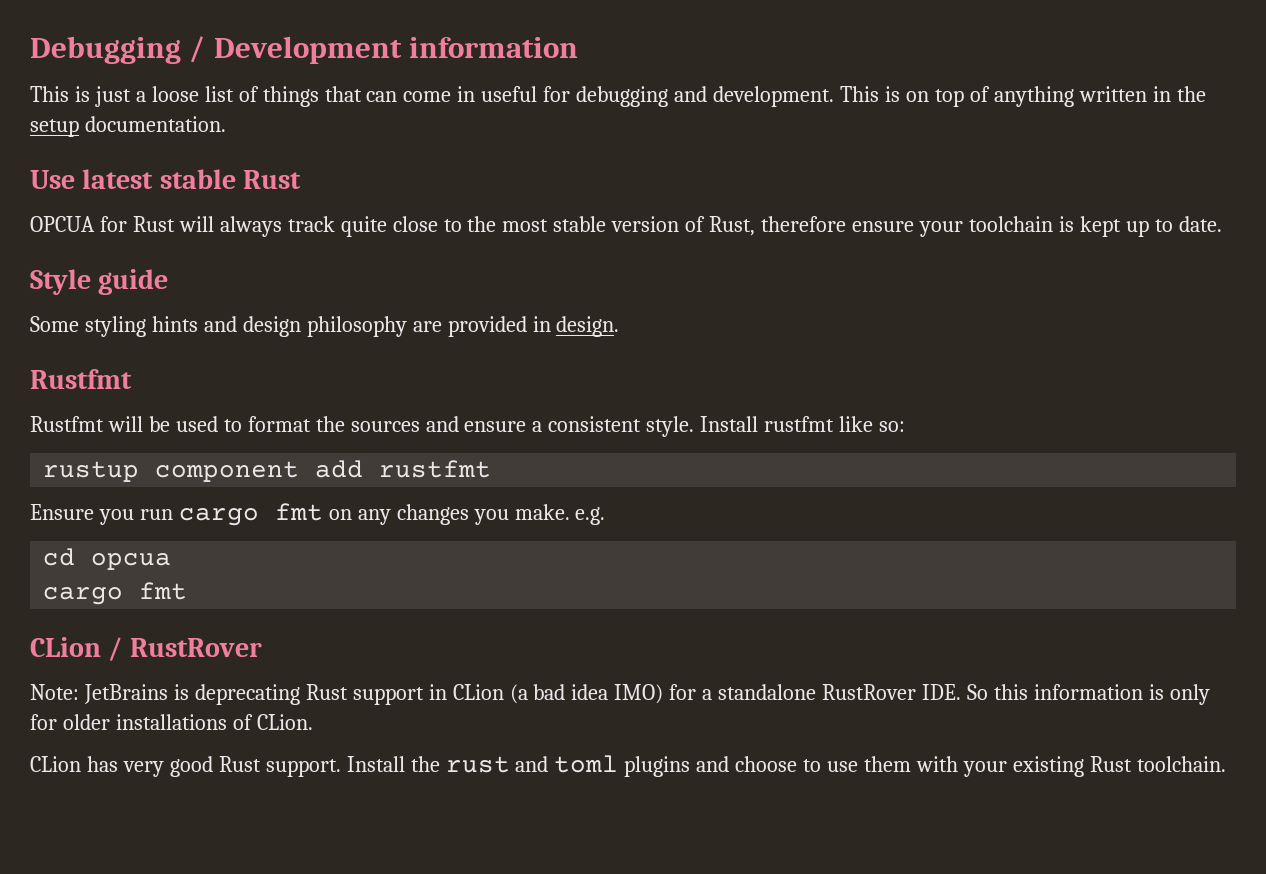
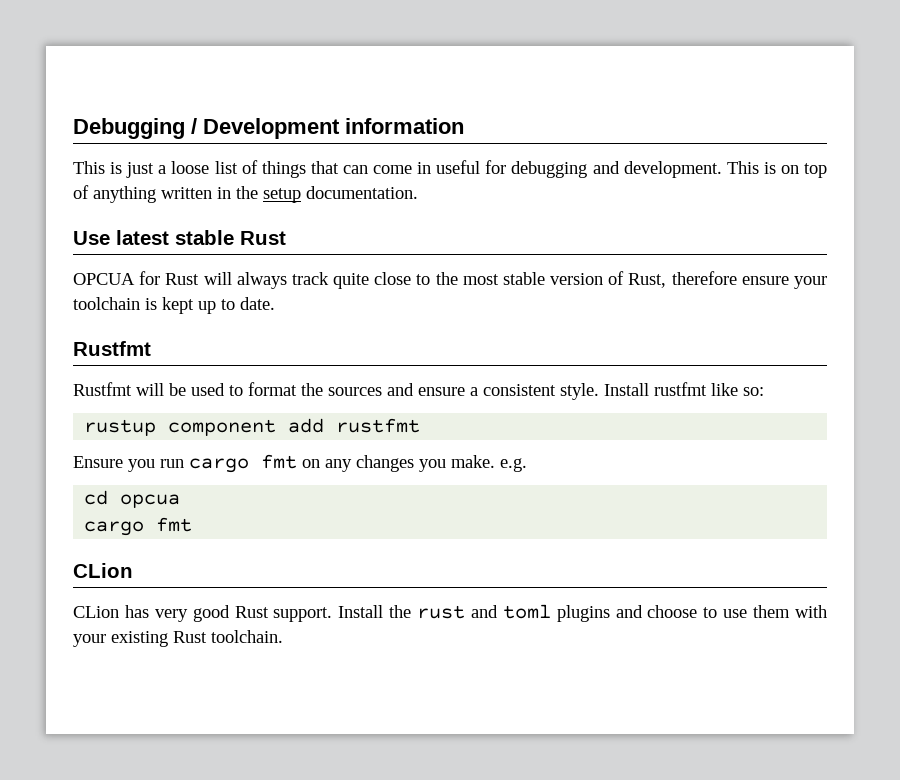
- Style guide
- Some styling hints and design philosophy are provided in design.
  cd opcua
  cargo fmt
- CLion / RustRover
- Note: JetBrains is deprecating Rust support in CLion (a bad idea IMO) for a standalone RustRover IDE. So this information is only for older installations of CLion.
+ CLion

